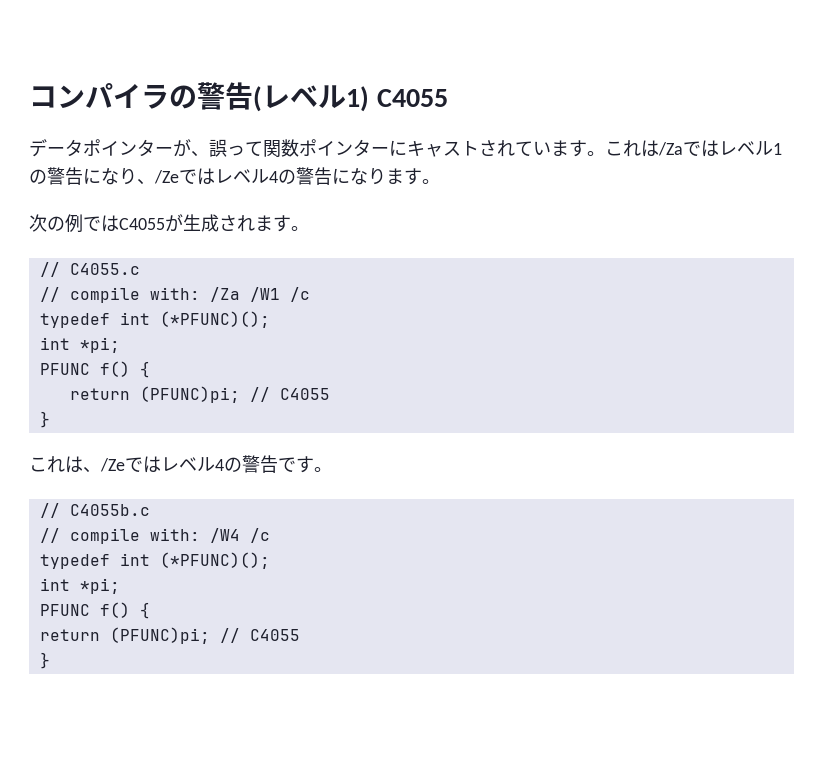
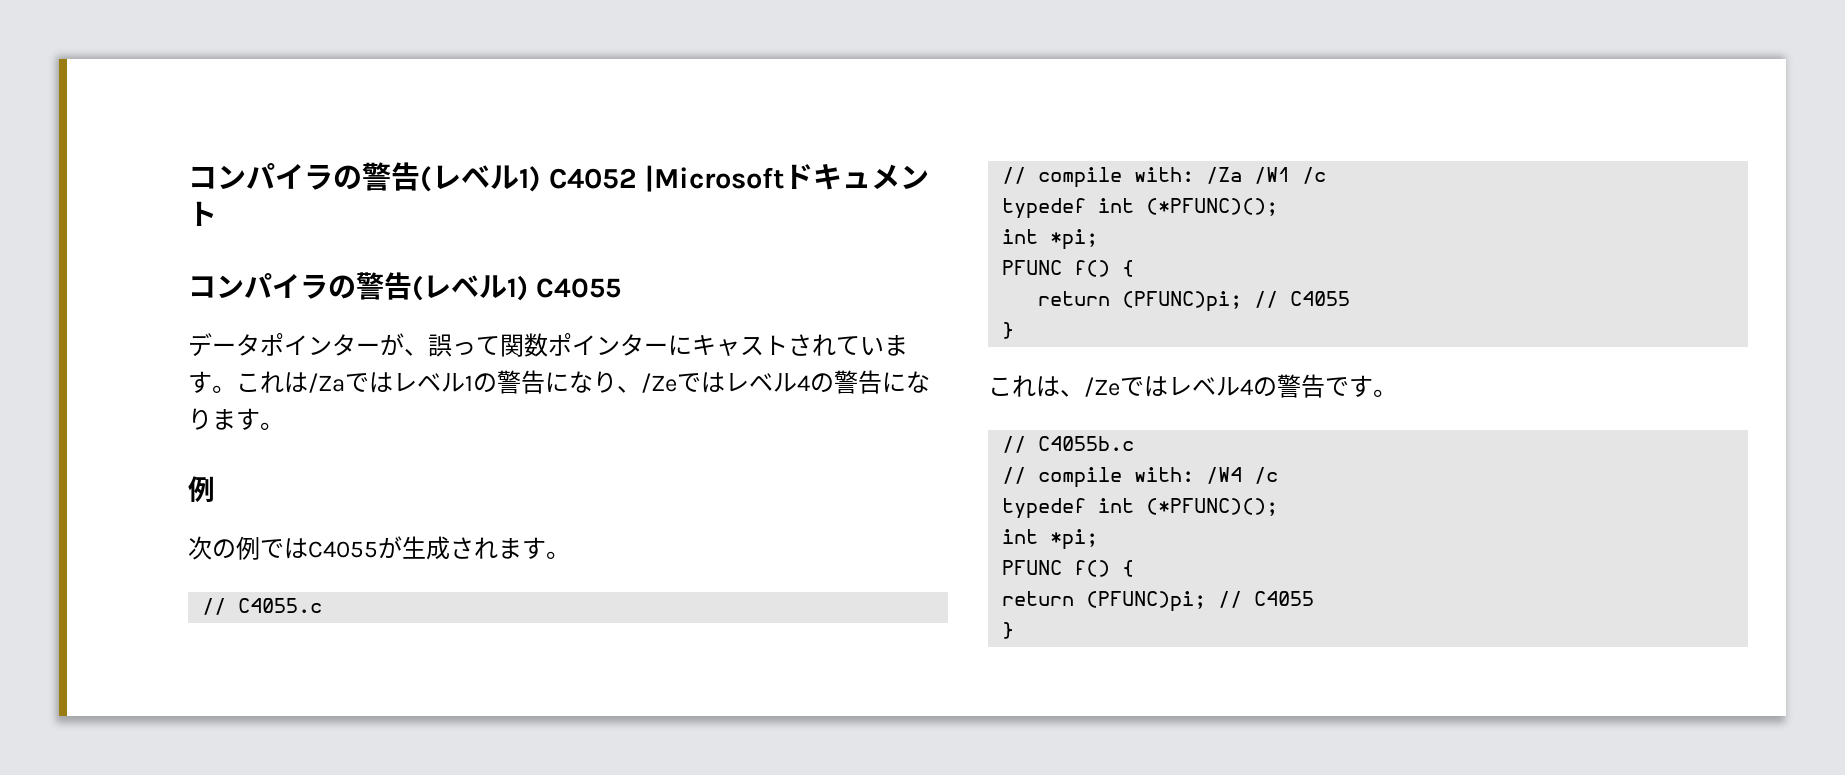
+ コンパイラの警告(レベル1) C4052 |Microsoftドキュメント
  これは/Zaではレベル1の警告になり、/Zeではレベル4の警告になります。
+ 例

